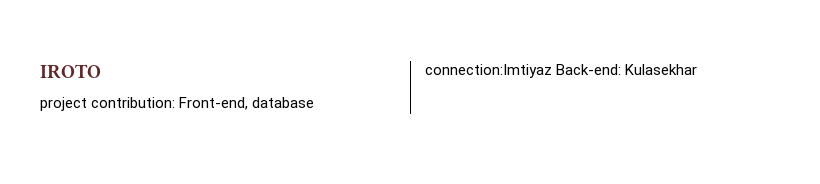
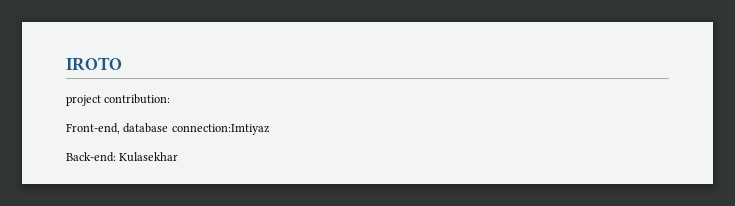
- project contribution: Front-end, database connection:Imtiyaz Back-end: Kulasekhar
+ project contribution:
+ Front-end, database connection:Imtiyaz
+ Back-end: Kulasekhar

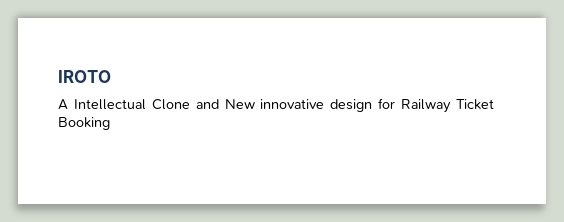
- project contribution:
- Front-end, database connection:Imtiyaz
- Back-end: Kulasekhar
+ A Intellectual Clone and New innovative design for Railway Ticket Booking

